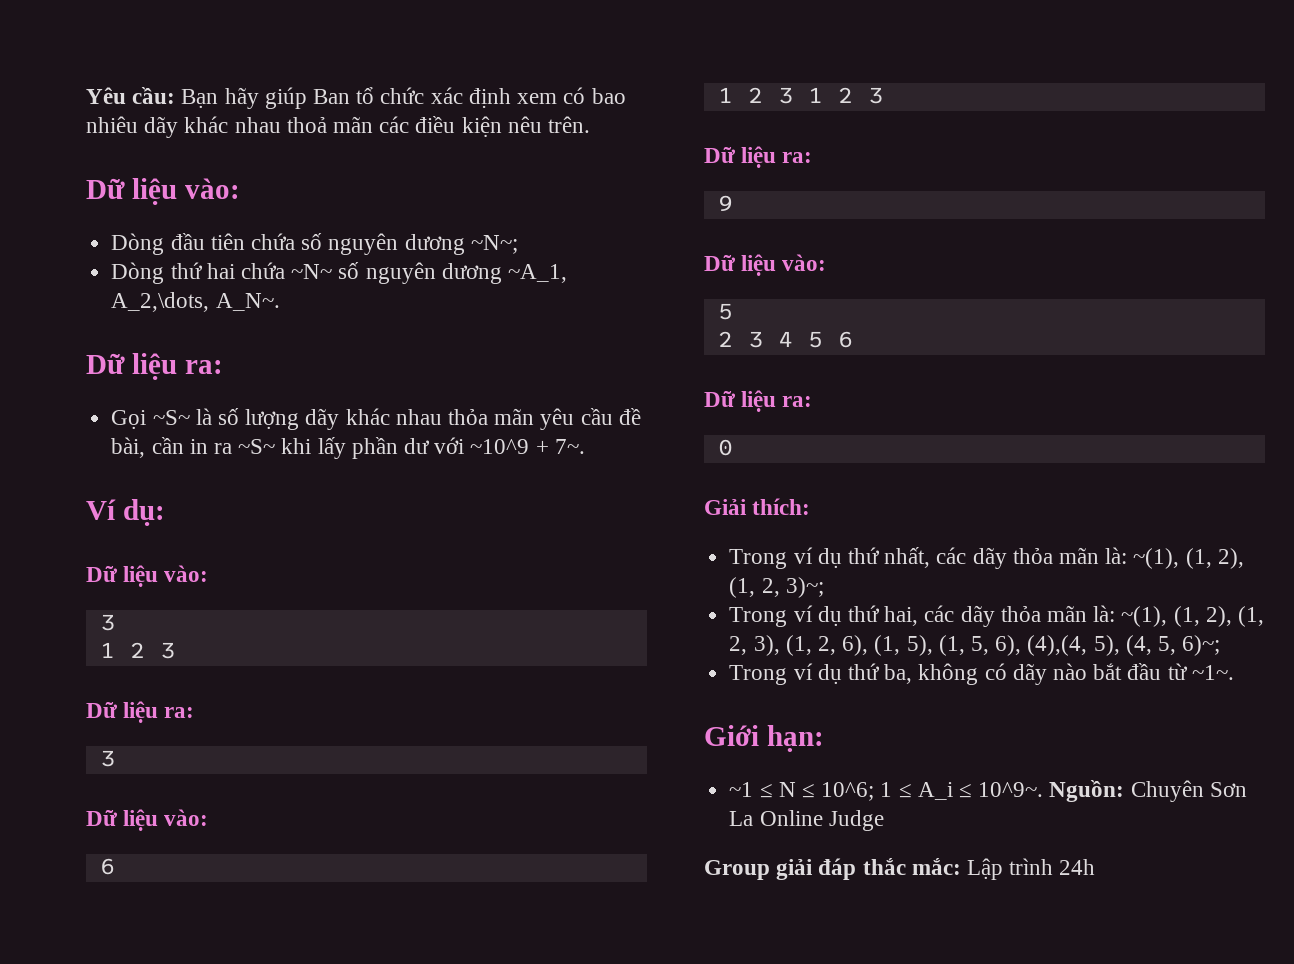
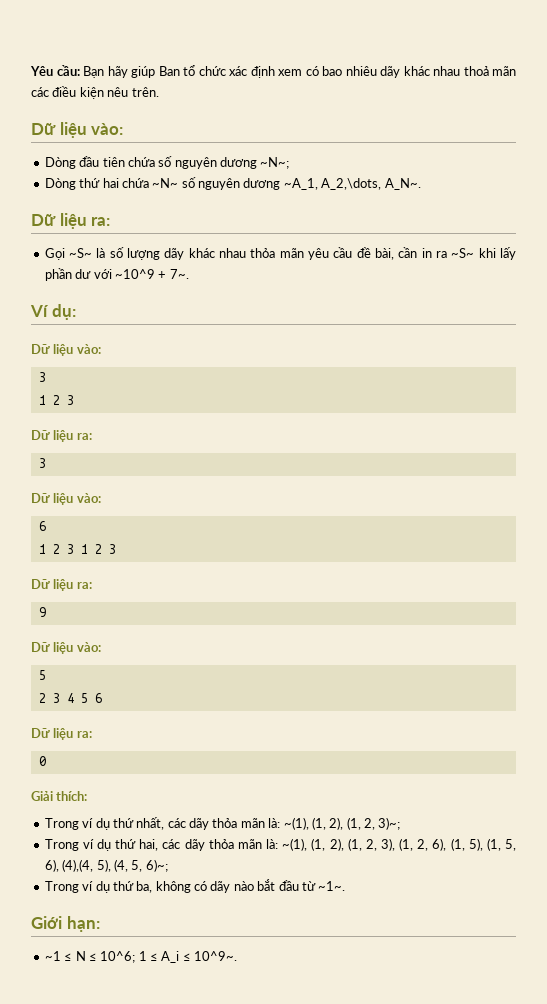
- Nguồn: Chuyên Sơn La Online Judge
- Group giải đáp thắc mắc: Lập trình 24h

